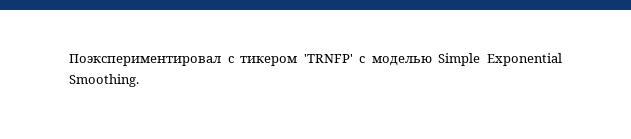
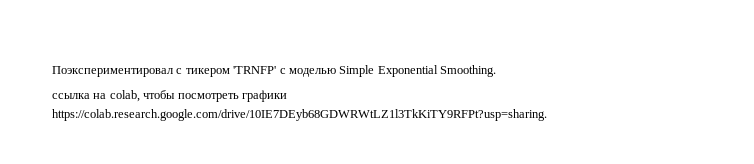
+ ссылка на colab, чтобы посмотреть графики https://colab.research.google.com/drive/10IE7DEyb68GDWRWtLZ1l3TkKiTY9RFPt?usp=sharing.

